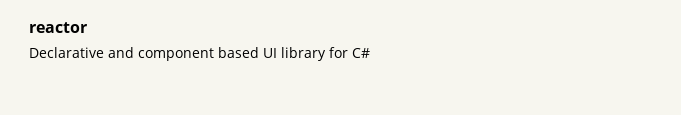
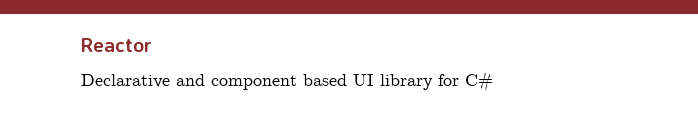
- reactor
+ Reactor

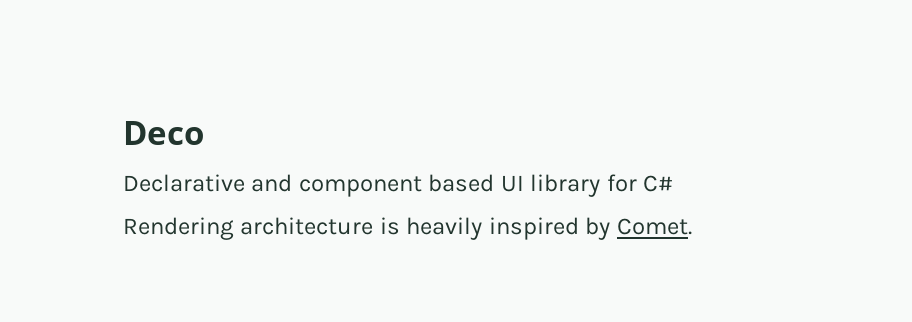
- Reactor
+ Deco
+ Rendering architecture is heavily inspired by Comet.

